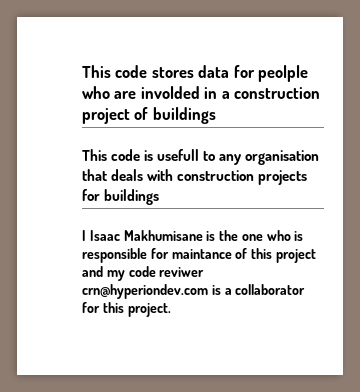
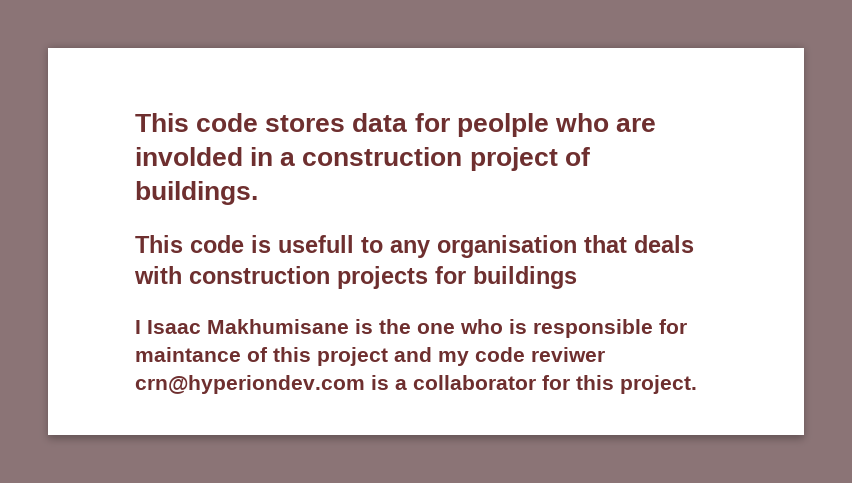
- This code stores data for peolple who are involded in a construction project of buildings
+ This code stores data for peolple who are involded in a construction project of buildings.

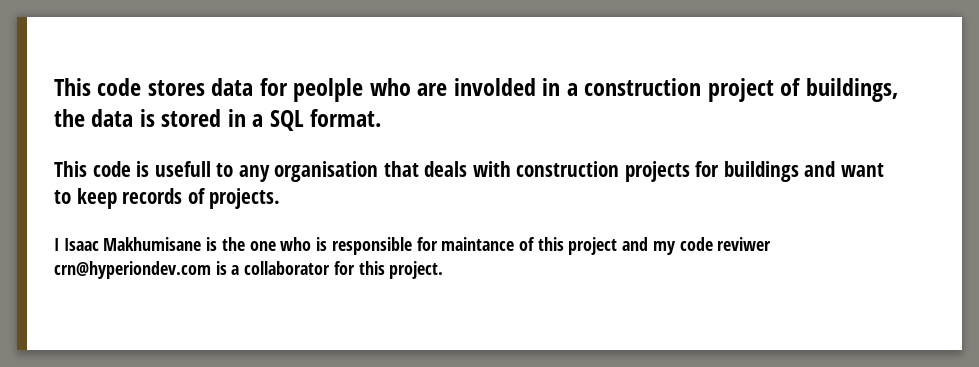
- This code stores data for peolple who are involded in a construction project of buildings.
+ This code stores data for peolple who are involded in a construction project of buildings, the data is stored in a SQL format.
- This code is usefull to any organisation that deals with construction projects for buildings
+ This code is usefull to any organisation that deals with construction projects for buildings and want to keep records of projects.

